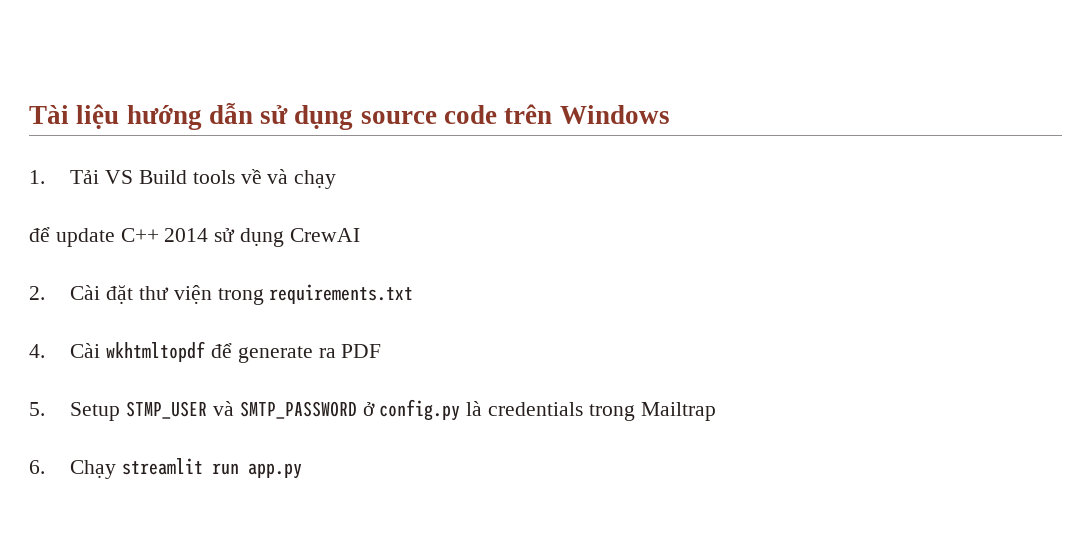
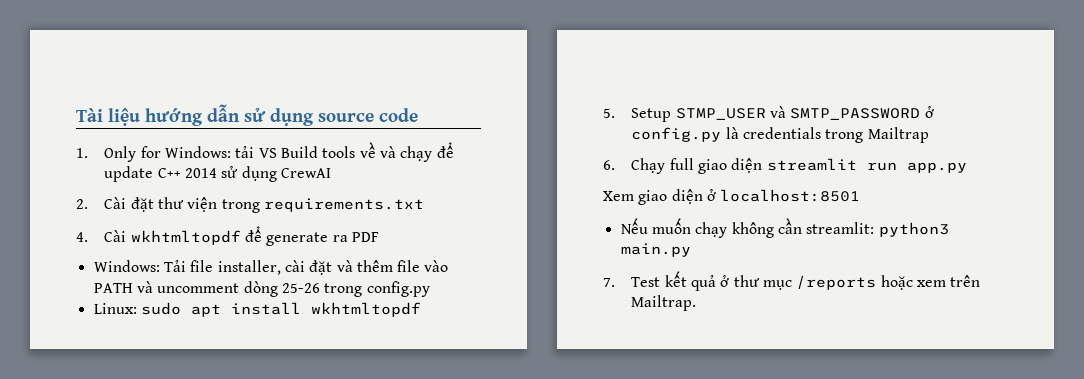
- Tài liệu hướng dẫn sử dụng source code trên Windows
+ Tài liệu hướng dẫn sử dụng source code
- 1. Tải VS Build tools về và chạy
- để update C++ 2014 sử dụng CrewAI
+ 1. Only for Windows: tải VS Build tools về và chạy để update C++ 2014 sử dụng CrewAI
+ Windows: Tải file installer, cài đặt và thêm file vào PATH và uncomment dòng 25-26 trong config.py
+ Linux: sudo apt install wkhtmltopdf
- 6. Chạy streamlit run app.py
+ 6. Chạy full giao diện streamlit run app.py
+ Xem giao diện ở localhost:8501
+ Nếu muốn chạy không cần streamlit: python3 main.py
+ 7. Test kết quả ở thư mục /reports hoặc xem trên Mailtrap.

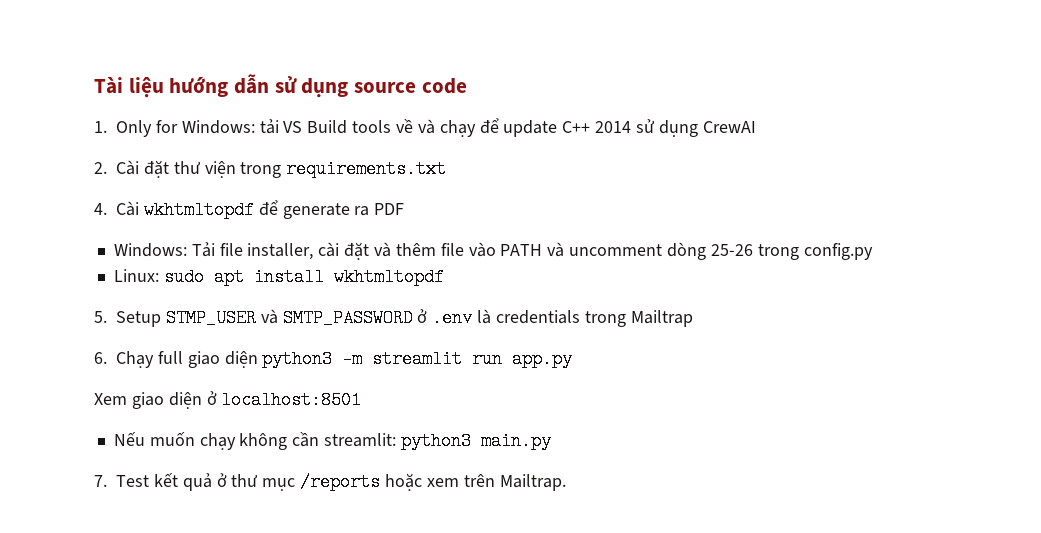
- 5. Setup STMP_USER và SMTP_PASSWORD ở config.py là credentials trong Mailtrap
+ 5. Setup STMP_USER và SMTP_PASSWORD ở .env là credentials trong Mailtrap
- 6. Chạy full giao diện streamlit run app.py
+ 6. Chạy full giao diện python3 -m streamlit run app.py

